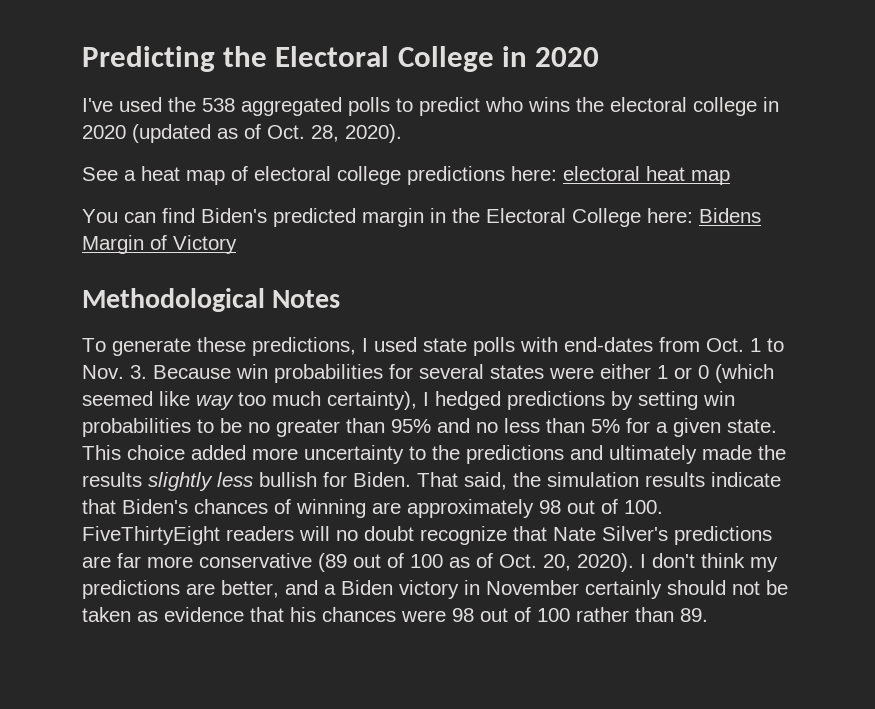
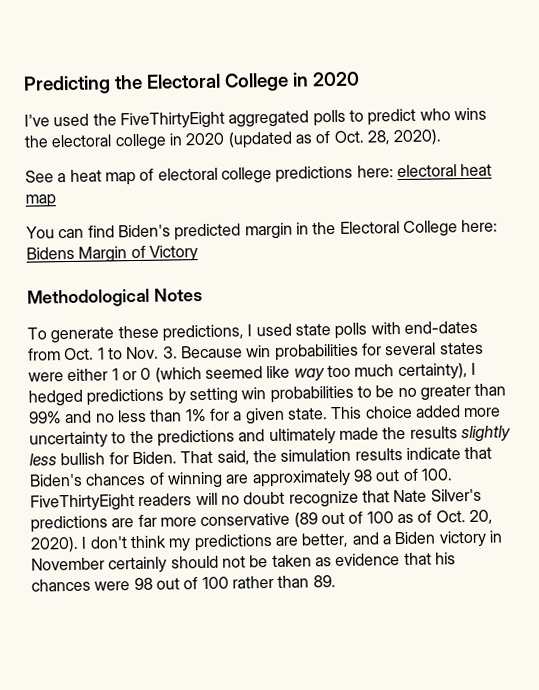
- I've used the 538 aggregated polls to predict who wins the electoral college in 2020 (updated as of Oct. 28, 2020).
+ I've used the FiveThirtyEight aggregated polls to predict who wins the electoral college in 2020 (updated as of Oct. 28, 2020).
- To generate these predictions, I used state polls with end-dates from Oct. 1 to Nov. 3. Because win probabilities for several states were either 1 or 0 (which seemed like way too much certainty), I hedged predictions by setting win probabilities to be no greater than 95% and no less than 5% for a given state.
+ To generate these predictions, I used state polls with end-dates from Oct. 1 to Nov. 3. Because win probabilities for several states were either 1 or 0 (which seemed like way too much certainty), I hedged predictions by setting win probabilities to be no greater than 99% and no less than 1% for a given state.

